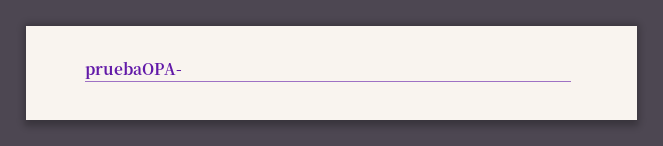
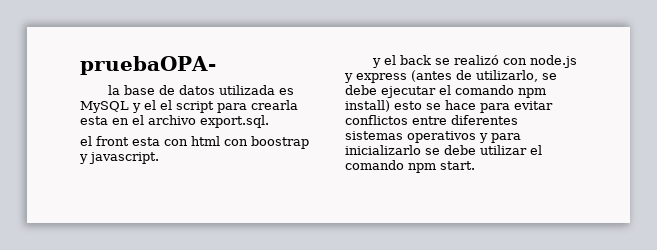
+ la base de datos utilizada es MySQL y el el script para crearla esta en el archivo export.sql.
+ el front esta con html con boostrap y javascript.
+ y el back se realizó con node.js y express (antes de utilizarlo, se debe ejecutar el comando npm install) esto se hace para evitar conflictos entre diferentes sistemas operativos y para inicializarlo se debe utilizar el comando npm start.

